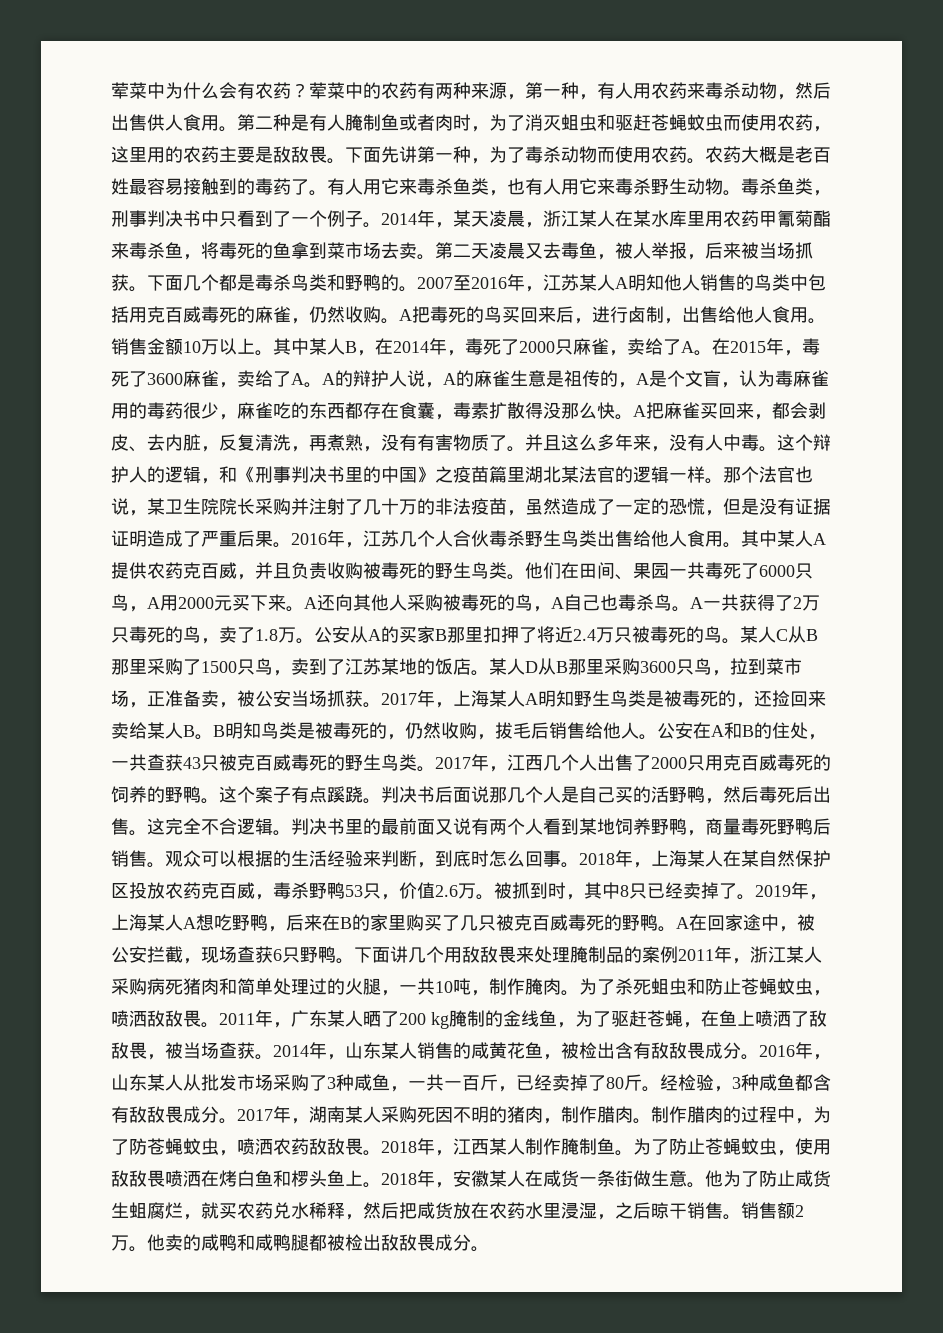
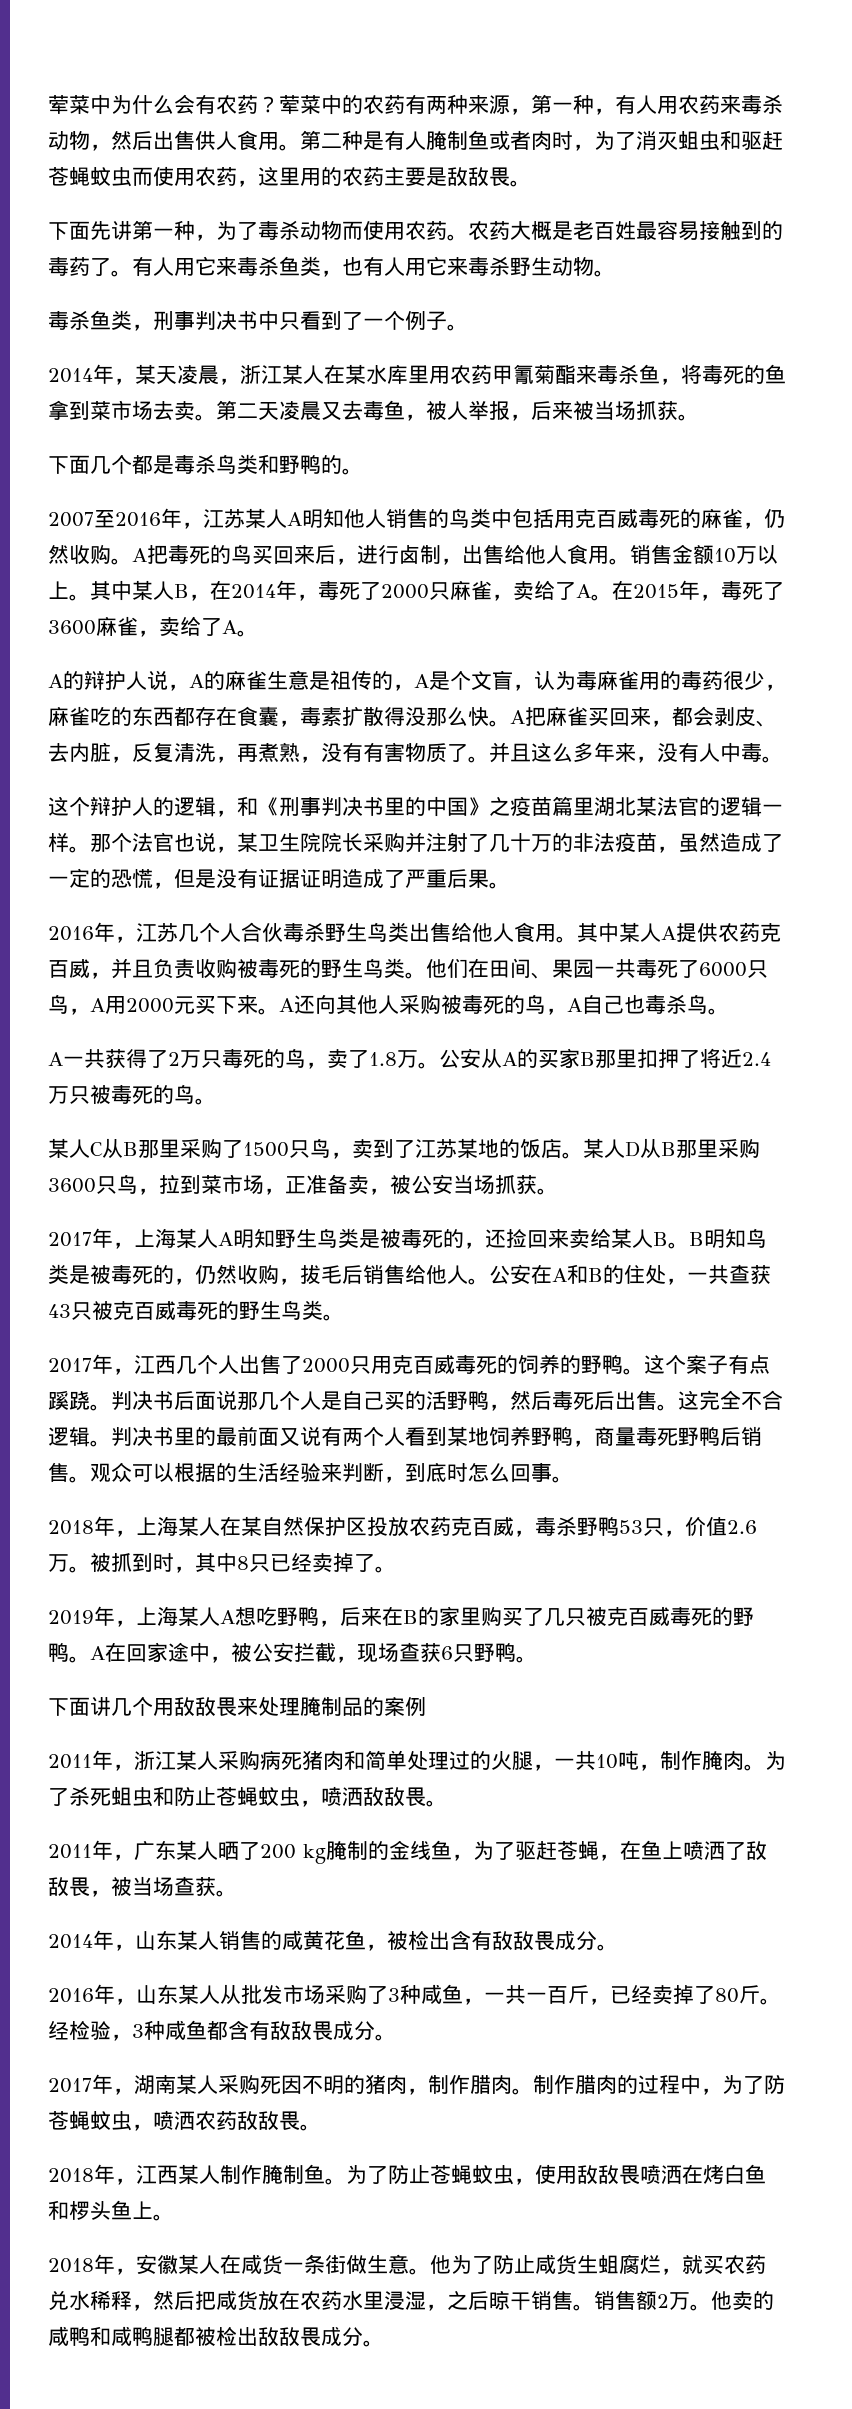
- 第二种是有人腌制鱼或者肉时，为了消灭蛆虫和驱赶苍蝇蚊虫而使用农药，这里用的农药主要是敌敌畏。下面先讲第一种，为了毒杀动物而使用农药。
+ 第二种是有人腌制鱼或者肉时，为了消灭蛆虫和驱赶苍蝇蚊虫而使用农药，这里用的农药主要是敌敌畏。
+ 下面先讲第一种，为了毒杀动物而使用农药。
- 有人用它来毒杀鱼类，也有人用它来毒杀野生动物。毒杀鱼类，刑事判决书中只看到了一个例子。2014年，某天凌晨，浙江某人在某水库里用农药甲氰菊酯来毒杀鱼，将毒死的鱼拿到菜市场去卖。
+ 有人用它来毒杀鱼类，也有人用它来毒杀野生动物。
+ 毒杀鱼类，刑事判决书中只看到了一个例子。
+ 2014年，某天凌晨，浙江某人在某水库里用农药甲氰菊酯来毒杀鱼，将毒死的鱼拿到菜市场去卖。
- 第二天凌晨又去毒鱼，被人举报，后来被当场抓获。下面几个都是毒杀鸟类和野鸭的。2007至2016年，江苏某人A明知他人销售的鸟类中包括用克百威毒死的麻雀，仍然收购。
+ 第二天凌晨又去毒鱼，被人举报，后来被当场抓获。
+ 下面几个都是毒杀鸟类和野鸭的。
+ 2007至2016年，江苏某人A明知他人销售的鸟类中包括用克百威毒死的麻雀，仍然收购。
- 在2015年，毒死了3600麻雀，卖给了A。A的辩护人说，A的麻雀生意是祖传的，A是个文盲，认为毒麻雀用的毒药很少，麻雀吃的东西都存在食囊，毒素扩散得没那么快。
+ 在2015年，毒死了3600麻雀，卖给了A。
+ A的辩护人说，A的麻雀生意是祖传的，A是个文盲，认为毒麻雀用的毒药很少，麻雀吃的东西都存在食囊，毒素扩散得没那么快。
- 并且这么多年来，没有人中毒。这个辩护人的逻辑，和《刑事判决书里的中国》之疫苗篇里湖北某法官的逻辑一样。
+ 并且这么多年来，没有人中毒。
+ 这个辩护人的逻辑，和《刑事判决书里的中国》之疫苗篇里湖北某法官的逻辑一样。
- 那个法官也说，某卫生院院长采购并注射了几十万的非法疫苗，虽然造成了一定的恐慌，但是没有证据证明造成了严重后果。2016年，江苏几个人合伙毒杀野生鸟类出售给他人食用。
+ 那个法官也说，某卫生院院长采购并注射了几十万的非法疫苗，虽然造成了一定的恐慌，但是没有证据证明造成了严重后果。
+ 2016年，江苏几个人合伙毒杀野生鸟类出售给他人食用。
- A还向其他人采购被毒死的鸟，A自己也毒杀鸟。A一共获得了2万只毒死的鸟，卖了1.8万。
+ A还向其他人采购被毒死的鸟，A自己也毒杀鸟。
+ A一共获得了2万只毒死的鸟，卖了1.8万。
- 公安从A的买家B那里扣押了将近2.4万只被毒死的鸟。某人C从B那里采购了1500只鸟，卖到了江苏某地的饭店。
+ 公安从A的买家B那里扣押了将近2.4万只被毒死的鸟。
+ 某人C从B那里采购了1500只鸟，卖到了江苏某地的饭店。
- 某人D从B那里采购3600只鸟，拉到菜市场，正准备卖，被公安当场抓获。2017年，上海某人A明知野生鸟类是被毒死的，还捡回来卖给某人B。
+ 某人D从B那里采购3600只鸟，拉到菜市场，正准备卖，被公安当场抓获。
+ 2017年，上海某人A明知野生鸟类是被毒死的，还捡回来卖给某人B。
- 公安在A和B的住处，一共查获43只被克百威毒死的野生鸟类。2017年，江西几个人出售了2000只用克百威毒死的饲养的野鸭。
+ 公安在A和B的住处，一共查获43只被克百威毒死的野生鸟类。
+ 2017年，江西几个人出售了2000只用克百威毒死的饲养的野鸭。
- 观众可以根据的生活经验来判断，到底时怎么回事。2018年，上海某人在某自然保护区投放农药克百威，毒杀野鸭53只，价值2.6万。
+ 观众可以根据的生活经验来判断，到底时怎么回事。
+ 2018年，上海某人在某自然保护区投放农药克百威，毒杀野鸭53只，价值2.6万。
- 被抓到时，其中8只已经卖掉了。2019年，上海某人A想吃野鸭，后来在B的家里购买了几只被克百威毒死的野鸭。
+ 被抓到时，其中8只已经卖掉了。
+ 2019年，上海某人A想吃野鸭，后来在B的家里购买了几只被克百威毒死的野鸭。
- A在回家途中，被公安拦截，现场查获6只野鸭。下面讲几个用敌敌畏来处理腌制品的案例2011年，浙江某人采购病死猪肉和简单处理过的火腿，一共10吨，制作腌肉。
+ A在回家途中，被公安拦截，现场查获6只野鸭。
+ 下面讲几个用敌敌畏来处理腌制品的案例
+ 2011年，浙江某人采购病死猪肉和简单处理过的火腿，一共10吨，制作腌肉。
- 为了杀死蛆虫和防止苍蝇蚊虫，喷洒敌敌畏。2011年，广东某人晒了200 kg腌制的金线鱼，为了驱赶苍蝇，在鱼上喷洒了敌敌畏，被当场查获。2014年，山东某人销售的咸黄花鱼，被检出含有敌敌畏成分。2016年，山东某人从批发市场采购了3种咸鱼，一共一百斤，已经卖掉了80斤。
+ 为了杀死蛆虫和防止苍蝇蚊虫，喷洒敌敌畏。
+ 2011年，广东某人晒了200 kg腌制的金线鱼，为了驱赶苍蝇，在鱼上喷洒了敌敌畏，被当场查获。
+ 2014年，山东某人销售的咸黄花鱼，被检出含有敌敌畏成分。
+ 2016年，山东某人从批发市场采购了3种咸鱼，一共一百斤，已经卖掉了80斤。
- 经检验，3种咸鱼都含有敌敌畏成分。2017年，湖南某人采购死因不明的猪肉，制作腊肉。
+ 经检验，3种咸鱼都含有敌敌畏成分。
+ 2017年，湖南某人采购死因不明的猪肉，制作腊肉。
- 制作腊肉的过程中，为了防苍蝇蚊虫，喷洒农药敌敌畏。2018年，江西某人制作腌制鱼。
+ 制作腊肉的过程中，为了防苍蝇蚊虫，喷洒农药敌敌畏。
+ 2018年，江西某人制作腌制鱼。
- 为了防止苍蝇蚊虫，使用敌敌畏喷洒在烤白鱼和椤头鱼上。2018年，安徽某人在咸货一条街做生意。
+ 为了防止苍蝇蚊虫，使用敌敌畏喷洒在烤白鱼和椤头鱼上。
+ 2018年，安徽某人在咸货一条街做生意。

